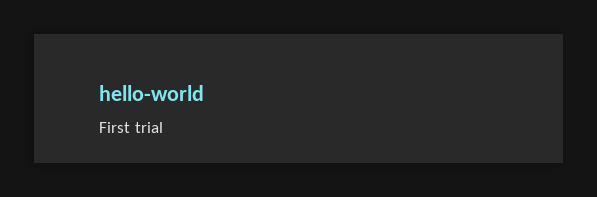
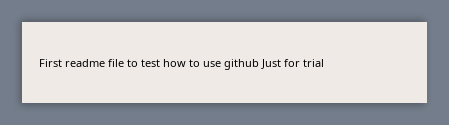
- hello-world
- First trial
+ First readme file to test how to use github Just for trial

